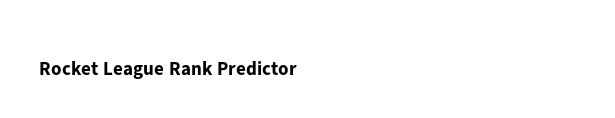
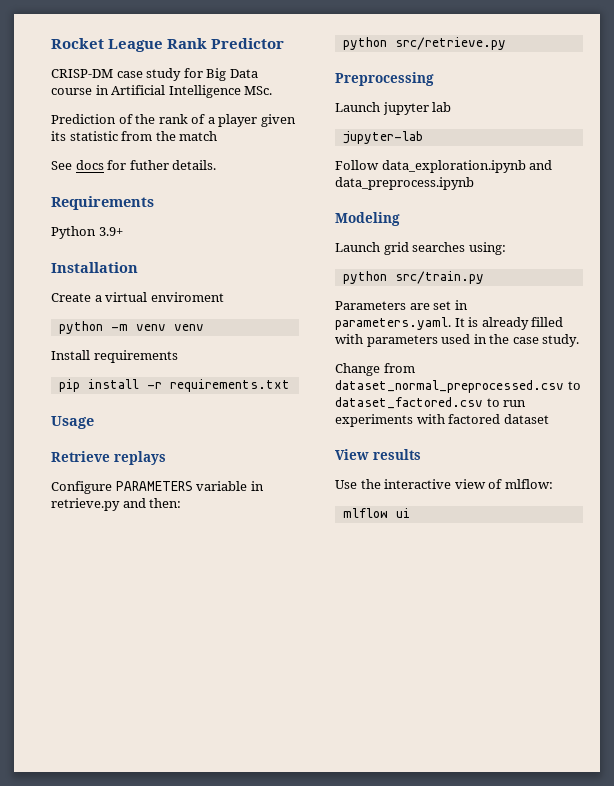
+ CRISP-DM case study for Big Data course in Artificial Intelligence MSc.
+ Prediction of the rank of a player given its statistic from the match
+ See docs for futher details.
+ Requirements
+ Python 3.9+
+ Installation
+ Create a virtual enviroment
+ python -m venv venv
+ Install requirements
+ pip install -r requirements.txt
+ Usage
+ Retrieve replays
+ Configure PARAMETERS variable in retrieve.py and then:
+ python src/retrieve.py
+ Preprocessing
+ Launch jupyter lab
+ jupyter-lab
+ Follow data_exploration.ipynb and data_preprocess.ipynb
+ Modeling
+ Launch grid searches using:
+ python src/train.py
+ Parameters are set in parameters.yaml. It is already filled with parameters used in the case study.
+ Change from dataset_normal_preprocessed.csv to dataset_factored.csv to run experiments with factored dataset
+ View results
+ Use the interactive view of mlflow:
+ mlflow ui

